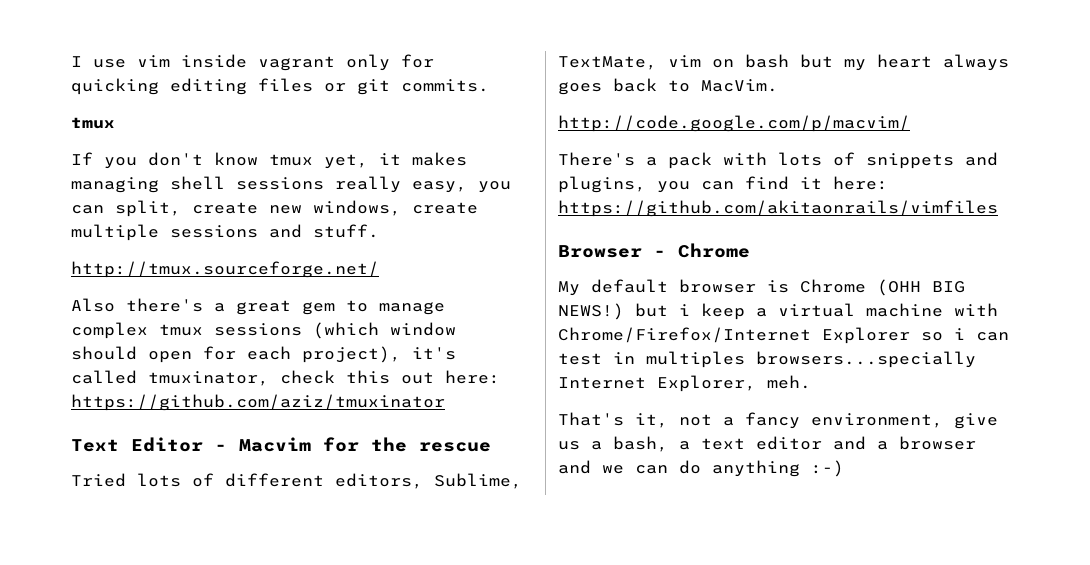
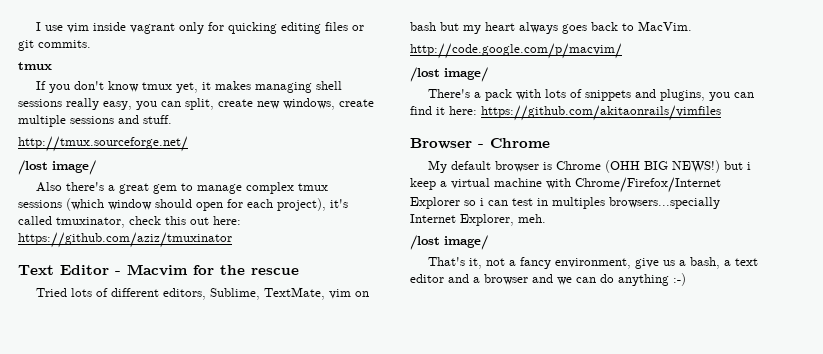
  http://tmux.sourceforge.net/
+ /lost image/
  http://code.google.com/p/macvim/
+ /lost image/
  My default browser is Chrome (OHH BIG NEWS!) but i keep a virtual machine with Chrome/Firefox/Internet Explorer so i can test in multiples browsers...specially Internet Explorer, meh.
+ /lost image/

